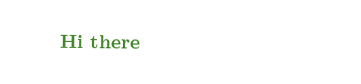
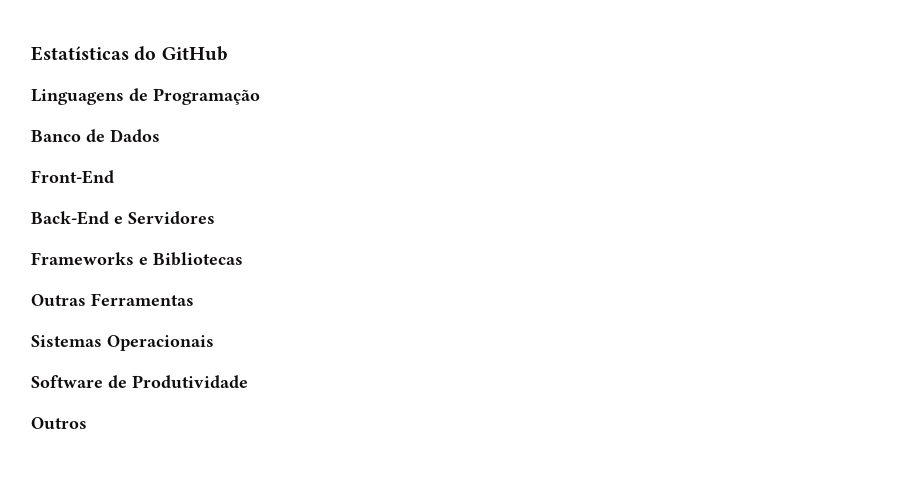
- Hi there
+ Estatísticas do GitHub
+ Linguagens de Programação
+ Banco de Dados
+ Front-End
+ Back-End e Servidores
+ Frameworks e Bibliotecas
+ Outras Ferramentas
+ Sistemas Operacionais
+ Software de Produtividade
+ Outros

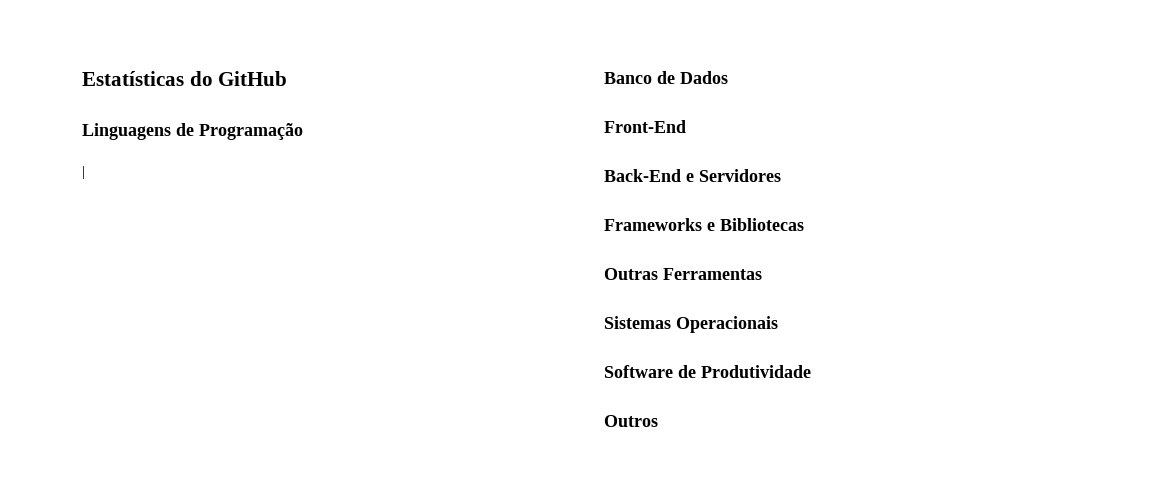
+ |

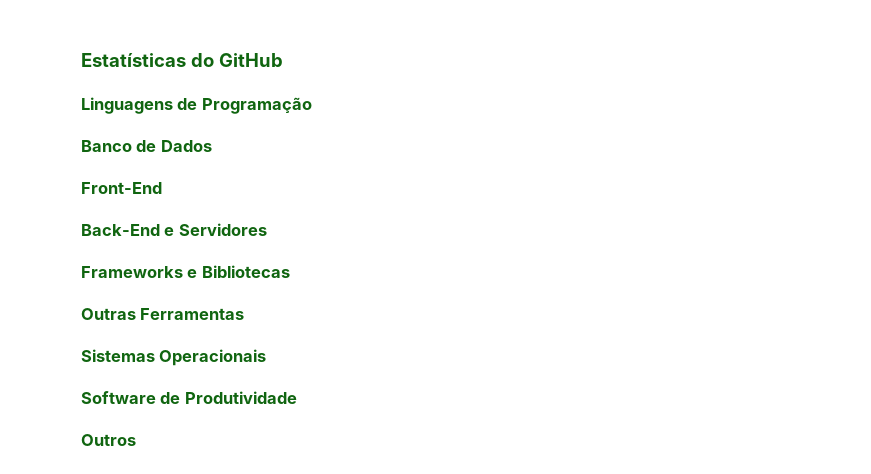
- |

